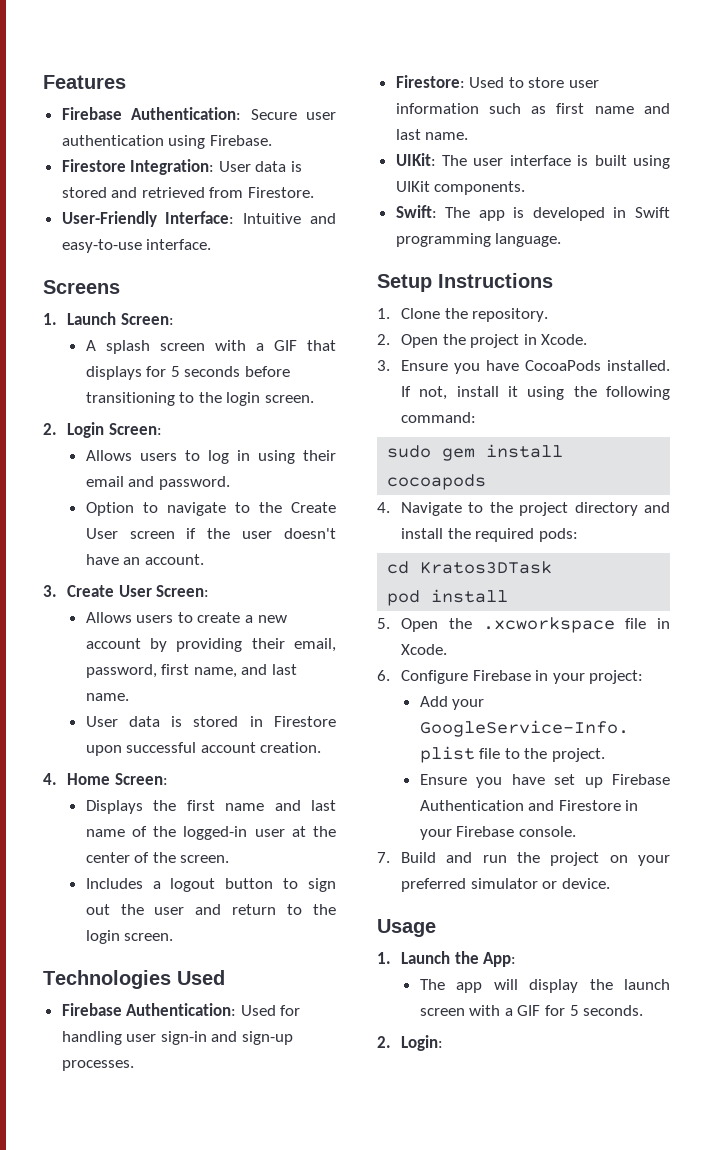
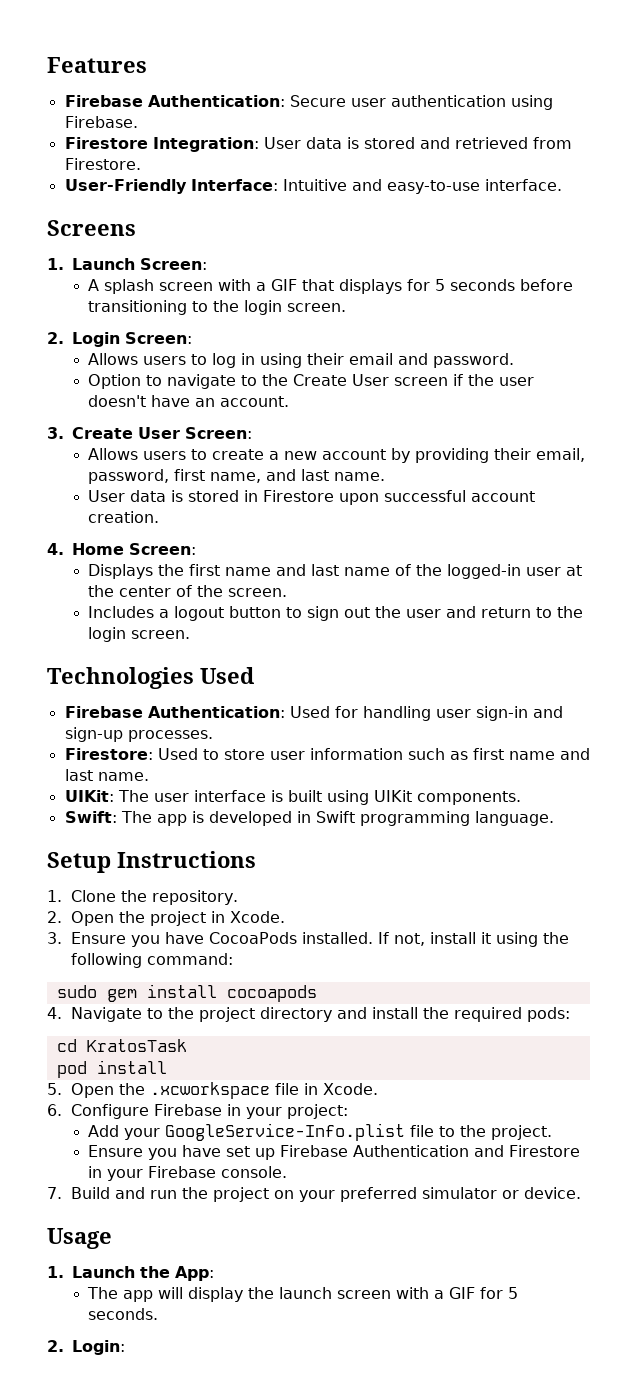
- cd Kratos3DTask
+ cd KratosTask

